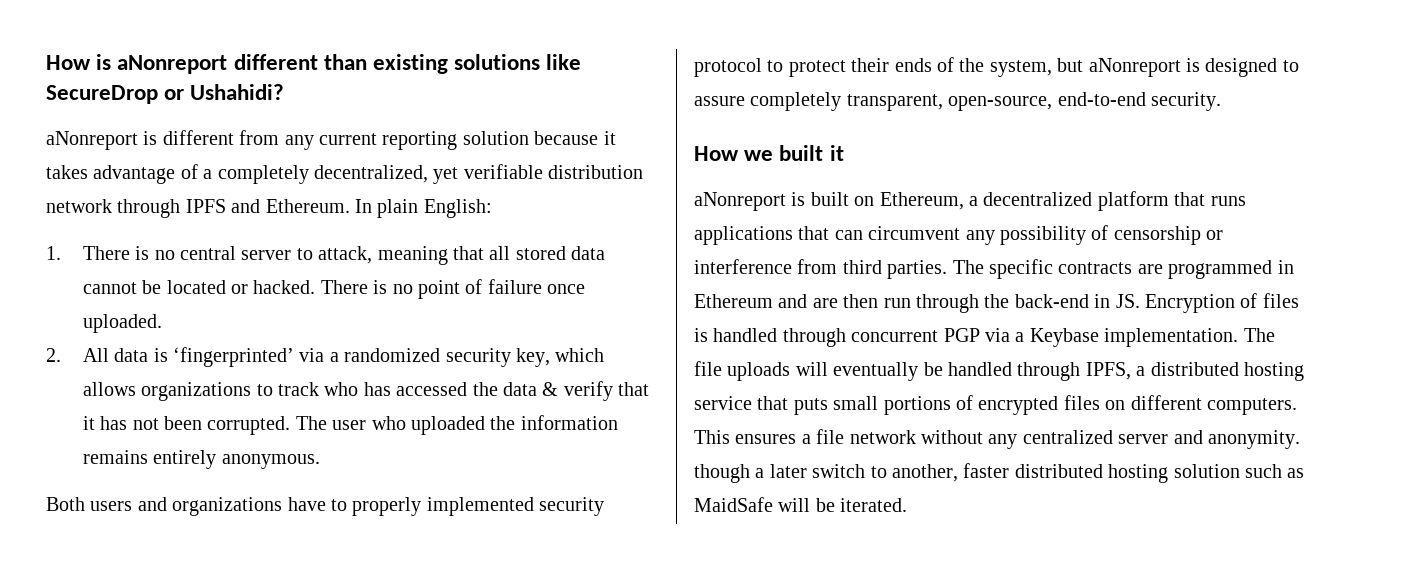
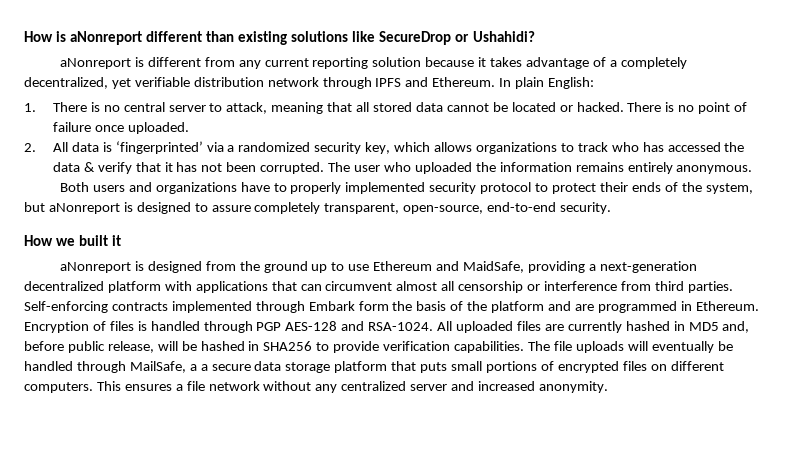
- aNonreport is built on Ethereum, a decentralized platform that runs applications that can circumvent any possibility of censorship or interference from third parties.
+ aNonreport is designed from the ground up to use Ethereum and MaidSafe, providing a next-generation decentralized platform with applications that can circumvent almost all censorship or interference from third parties.
- The specific contracts are programmed in Ethereum and are then run through the back-end in JS. Encryption of files is handled through concurrent PGP via a Keybase implementation.
+ Self-enforcing contracts implemented through Embark form the basis of the platform and are programmed in Ethereum. Encryption of files is handled through PGP AES-128 and RSA-1024. All uploaded files are currently hashed in MD5 and, before public release, will be hashed in SHA256 to provide verification capabilities.
- The file uploads will eventually be handled through IPFS, a distributed hosting service that puts small portions of encrypted files on different computers.
+ The file uploads will eventually be handled through MailSafe, a a secure data storage platform that puts small portions of encrypted files on different computers.
- This ensures a file network without any centralized server and anonymity. though a later switch to another, faster distributed hosting solution such as MaidSafe will be iterated.
+ This ensures a file network without any centralized server and increased anonymity.

